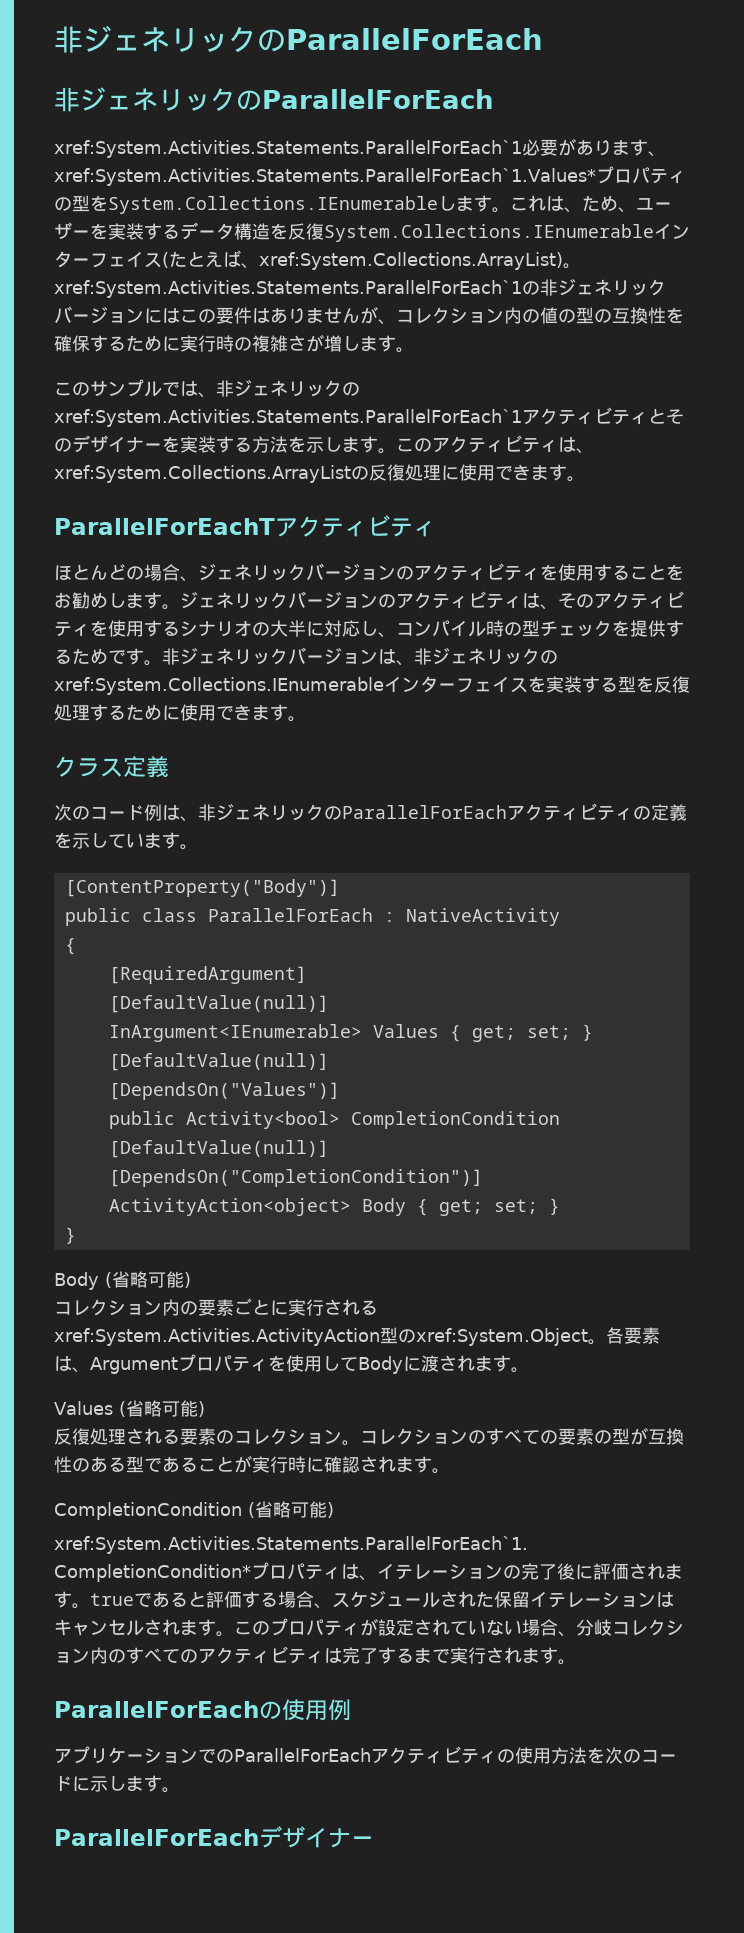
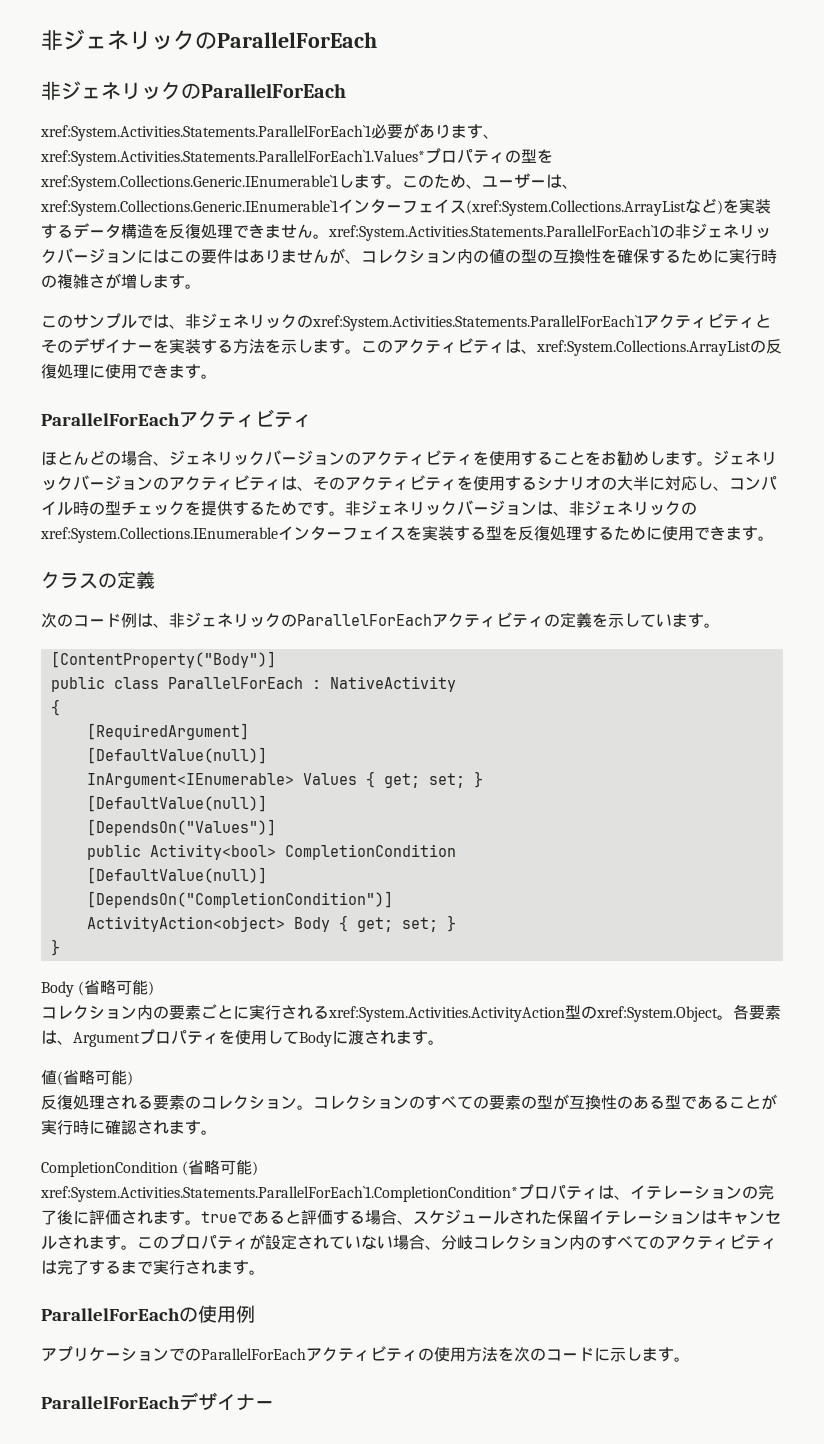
- xref:System.Activities.Statements.ParallelForEach`1必要があります、xref:System.Activities.Statements.ParallelForEach`1.Values*プロパティの型をSystem.Collections.IEnumerableします。これは、ため、ユーザーを実装するデータ構造を反復System.Collections.IEnumerableインターフェイス(たとえば、xref:System.Collections.ArrayList)。xref:System.Activities.Statements.ParallelForEach`1の非ジェネリックバージョンにはこの要件はありませんが、コレクション内の値の型の互換性を確保するために実行時の複雑さが増します。
+ xref:System.Activities.Statements.ParallelForEach`1必要があります、xref:System.Activities.Statements.ParallelForEach`1.Values*プロパティの型をxref:System.Collections.Generic.IEnumerable`1します。このため、ユーザーは、xref:System.Collections.Generic.IEnumerable`1インターフェイス(xref:System.Collections.ArrayListなど)を実装するデータ構造を反復処理できません。xref:System.Activities.Statements.ParallelForEach`1の非ジェネリックバージョンにはこの要件はありませんが、コレクション内の値の型の互換性を確保するために実行時の複雑さが増します。
  このアクティビティは、xref:System.Collections.ArrayListの反復処理に使用できます。
- ParallelForEachTアクティビティ
+ ParallelForEachアクティビティ
- クラス定義
+ クラスの定義
- Values (省略可能)
+ 値(省略可能)

